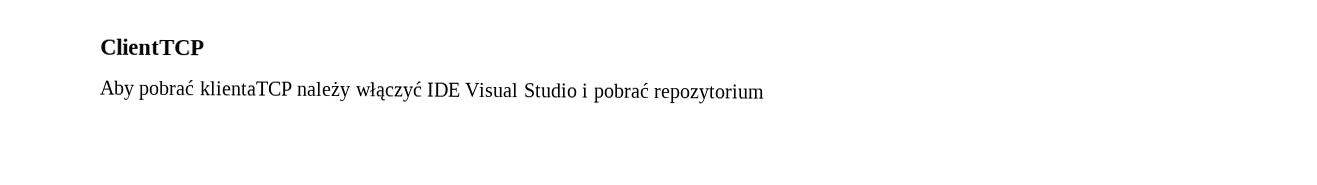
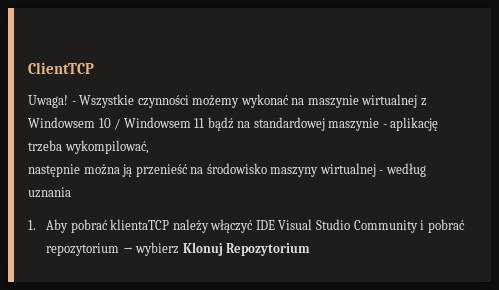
- Aby pobrać klientaTCP należy włączyć IDE Visual Studio i pobrać repozytorium
+ Uwaga! - Wszystkie czynności możemy wykonać na maszynie wirtualnej z Windowsem 10 / Windowsem 11 bądź na standardowej maszynie - aplikację trzeba wykompilować,
+ następnie można ją przenieść na środowisko maszyny wirtualnej - według uznania
+ 1. Aby pobrać klientaTCP należy włączyć IDE Visual Studio Community i pobrać repozytorium → wybierz Klonuj Repozytorium

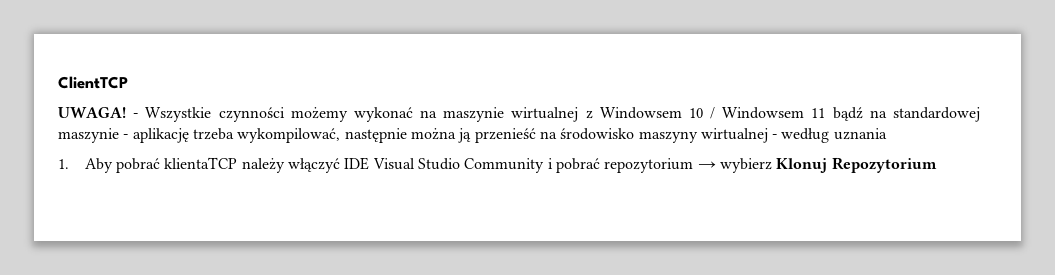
- Uwaga!
+ UWAGA!
- - Wszystkie czynności możemy wykonać na maszynie wirtualnej z Windowsem 10 / Windowsem 11 bądź na standardowej maszynie - aplikację trzeba wykompilować,
- następnie można ją przenieść na środowisko maszyny wirtualnej - według uznania
+ - Wszystkie czynności możemy wykonać na maszynie wirtualnej z Windowsem 10 / Windowsem 11 bądź na standardowej maszynie - aplikację trzeba wykompilować, następnie można ją przenieść na środowisko maszyny wirtualnej - według uznania

